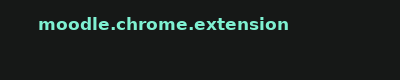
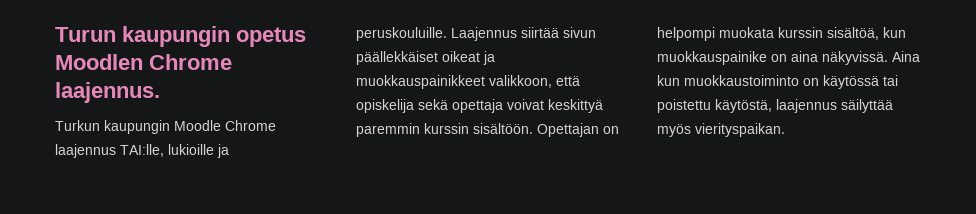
- moodle.chrome.extension
+ Turun kaupungin opetus Moodlen Chrome laajennus.
+ Turkun kaupungin Moodle Chrome laajennus TAI:lle, lukioille ja peruskouluille. Laajennus siirtää sivun päällekkäiset oikeat ja muokkauspainikkeet valikkoon, että opiskelija sekä opettaja voivat keskittyä paremmin kurssin sisältöön. Opettajan on helpompi muokata kurssin sisältöä, kun muokkauspainike on aina näkyvissä. Aina kun muokkaustoiminto on käytössä tai poistettu käytöstä, laajennus säilyttää myös vierityspaikan.

